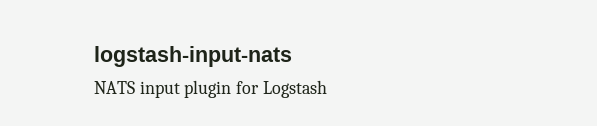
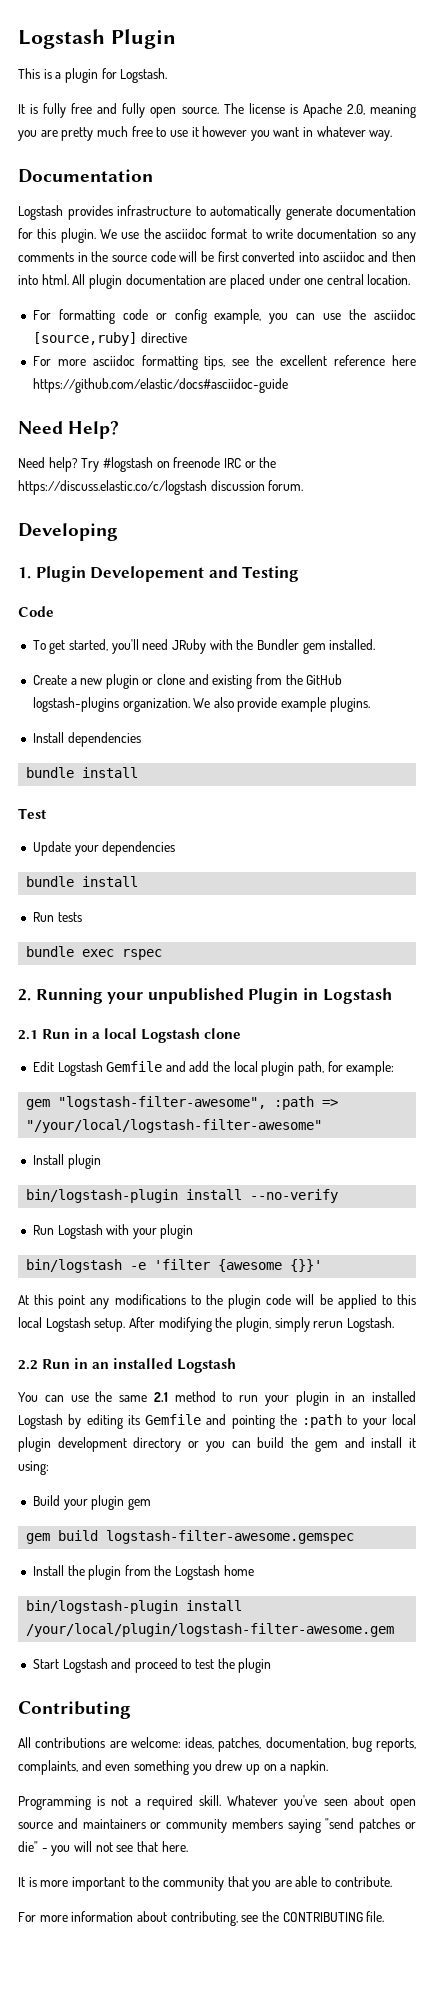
- logstash-input-nats
- NATS input plugin for Logstash
+ Logstash Plugin
+ This is a plugin for Logstash.
+ It is fully free and fully open source. The license is Apache 2.0, meaning you are pretty much free to use it however you want in whatever way.
+ Documentation
+ Logstash provides infrastructure to automatically generate documentation for this plugin. We use the asciidoc format to write documentation so any comments in the source code will be first converted into asciidoc and then into html. All plugin documentation are placed under one central location.
+ For formatting code or config example, you can use the asciidoc [source,ruby] directive
+ For more asciidoc formatting tips, see the excellent reference here https://github.com/elastic/docs#asciidoc-guide
+ Need Help?
+ Need help? Try #logstash on freenode IRC or the https://discuss.elastic.co/c/logstash discussion forum.
+ Developing
+ 1. Plugin Developement and Testing
+ Code
+ To get started, you'll need JRuby with the Bundler gem installed.
+ Create a new plugin or clone and existing from the GitHub logstash-plugins organization. We also provide example plugins.
+ Install dependencies
+ bundle install
+ Test
+ Update your dependencies
+ bundle install
+ Run tests
+ bundle exec rspec
+ 2. Running your unpublished Plugin in Logstash
+ 2.1 Run in a local Logstash clone
+ Edit Logstash Gemfile and add the local plugin path, for example:
+ gem "logstash-filter-awesome", :path => "/your/local/logstash-filter-awesome"
+ Install plugin
+ bin/logstash-plugin install --no-verify
+ Run Logstash with your plugin
+ bin/logstash -e 'filter {awesome {}}'
+ At this point any modifications to the plugin code will be applied to this local Logstash setup. After modifying the plugin, simply rerun Logstash.
+ 2.2 Run in an installed Logstash
+ You can use the same 2.1 method to run your plugin in an installed Logstash by editing its Gemfile and pointing the :path to your local plugin development directory or you can build the gem and install it using:
+ Build your plugin gem
+ gem build logstash-filter-awesome.gemspec
+ Install the plugin from the Logstash home
+ bin/logstash-plugin install /your/local/plugin/logstash-filter-awesome.gem
+ Start Logstash and proceed to test the plugin
+ Contributing
+ All contributions are welcome: ideas, patches, documentation, bug reports, complaints, and even something you drew up on a napkin.
+ Programming is not a required skill. Whatever you've seen about open source and maintainers or community members saying "send patches or die" - you will not see that here.
+ It is more important to the community that you are able to contribute.
+ For more information about contributing, see the CONTRIBUTING file.

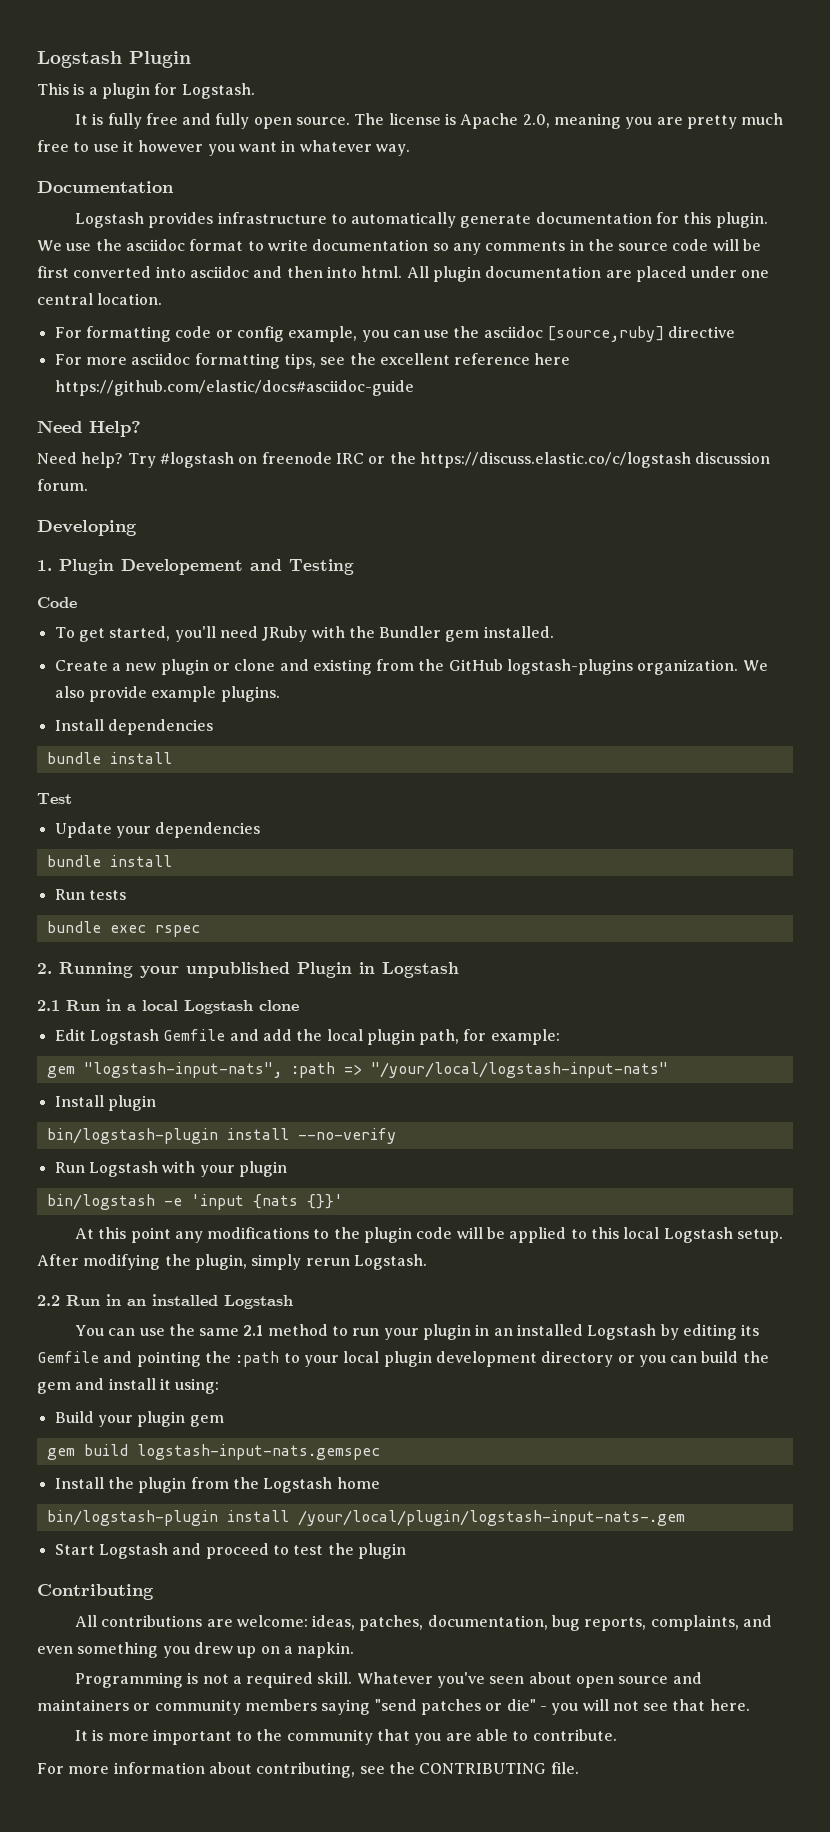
- gem "logstash-filter-awesome", :path => "/your/local/logstash-filter-awesome"
+ gem "logstash-input-nats", :path => "/your/local/logstash-input-nats"
- bin/logstash -e 'filter {awesome {}}'
+ bin/logstash -e 'input {nats {}}'
- gem build logstash-filter-awesome.gemspec
+ gem build logstash-input-nats.gemspec
- bin/logstash-plugin install /your/local/plugin/logstash-filter-awesome.gem
+ bin/logstash-plugin install /your/local/plugin/logstash-input-nats-.gem

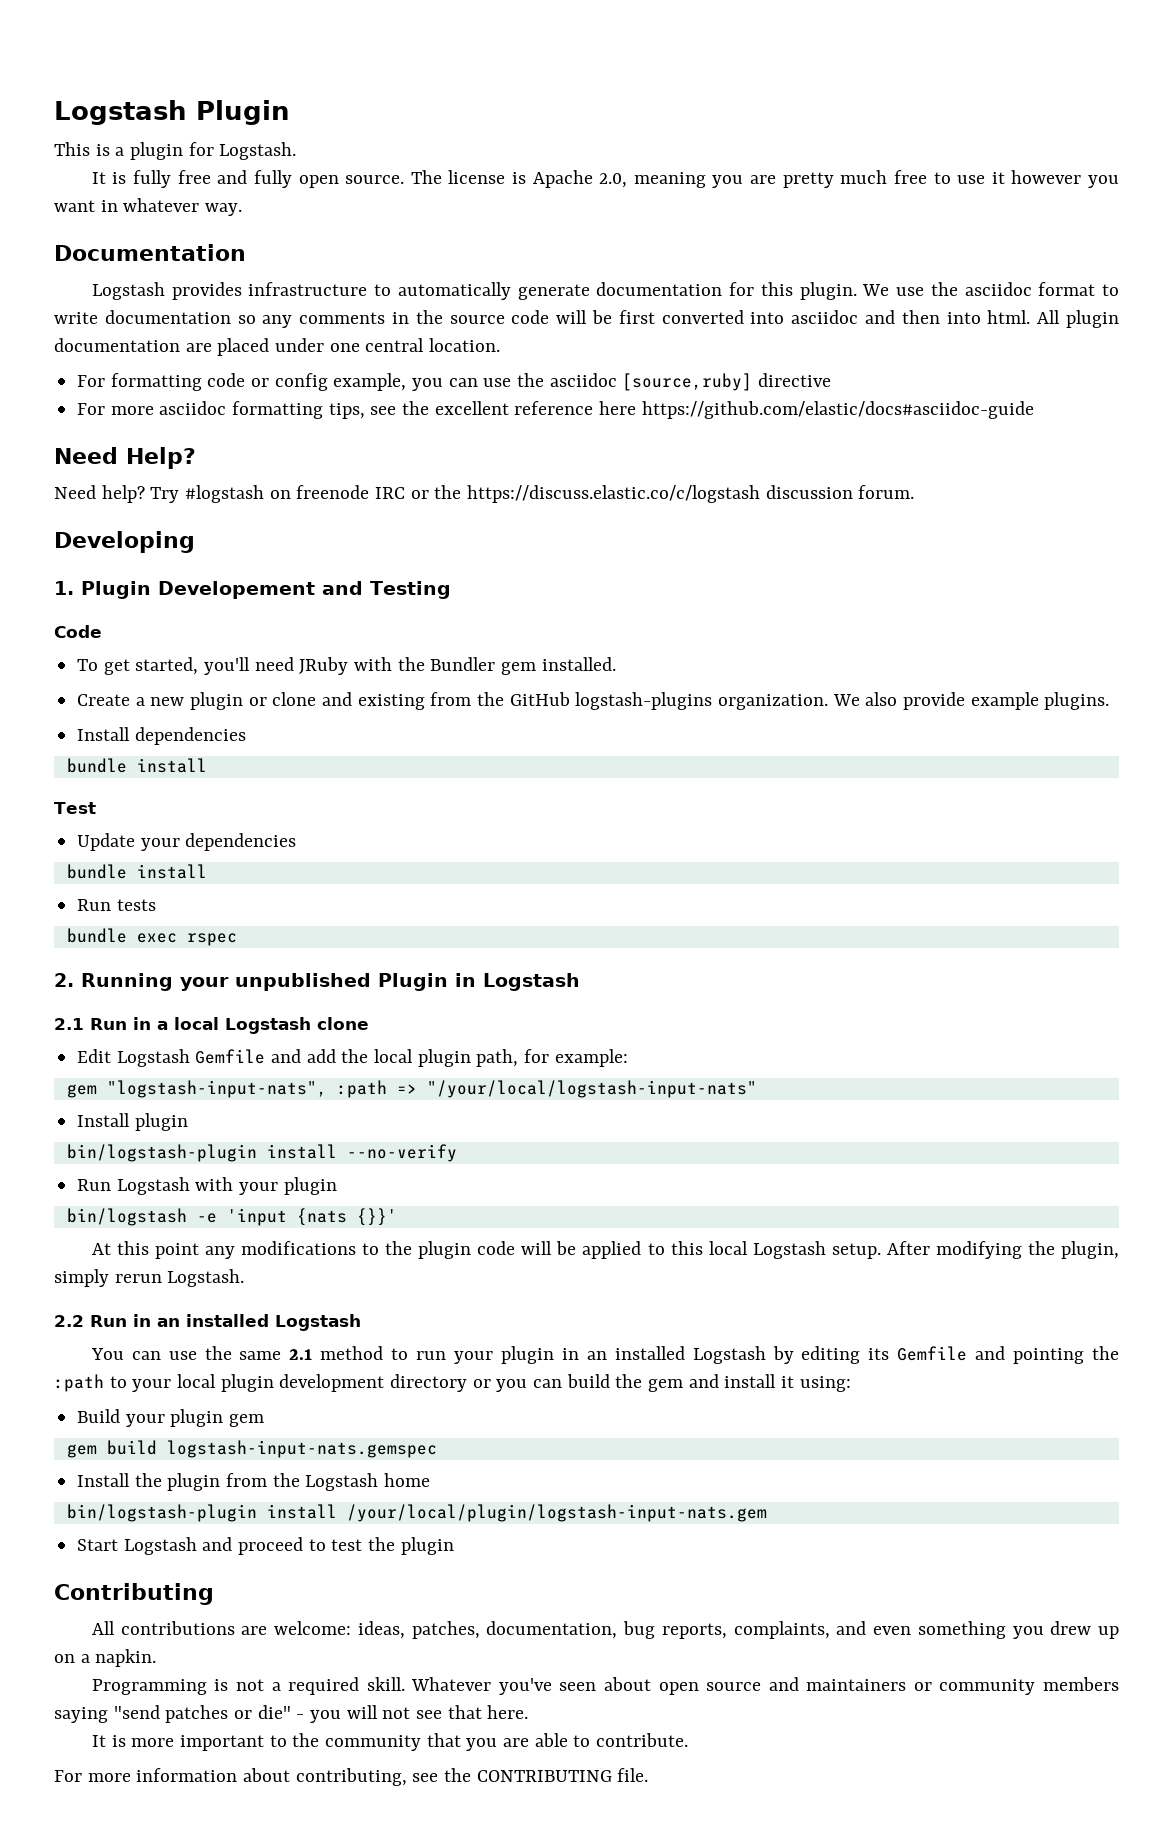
- bin/logstash-plugin install /your/local/plugin/logstash-input-nats-.gem
+ bin/logstash-plugin install /your/local/plugin/logstash-input-nats.gem

